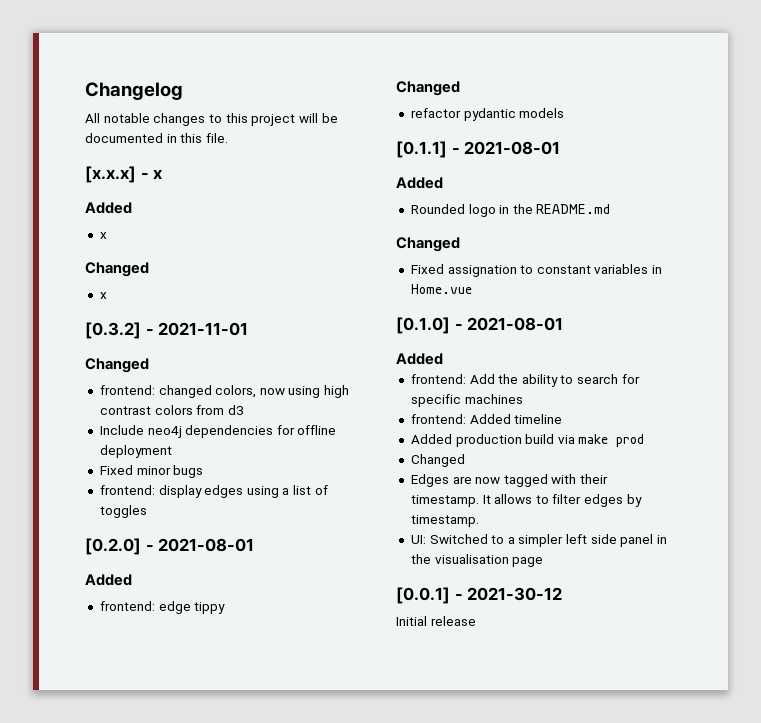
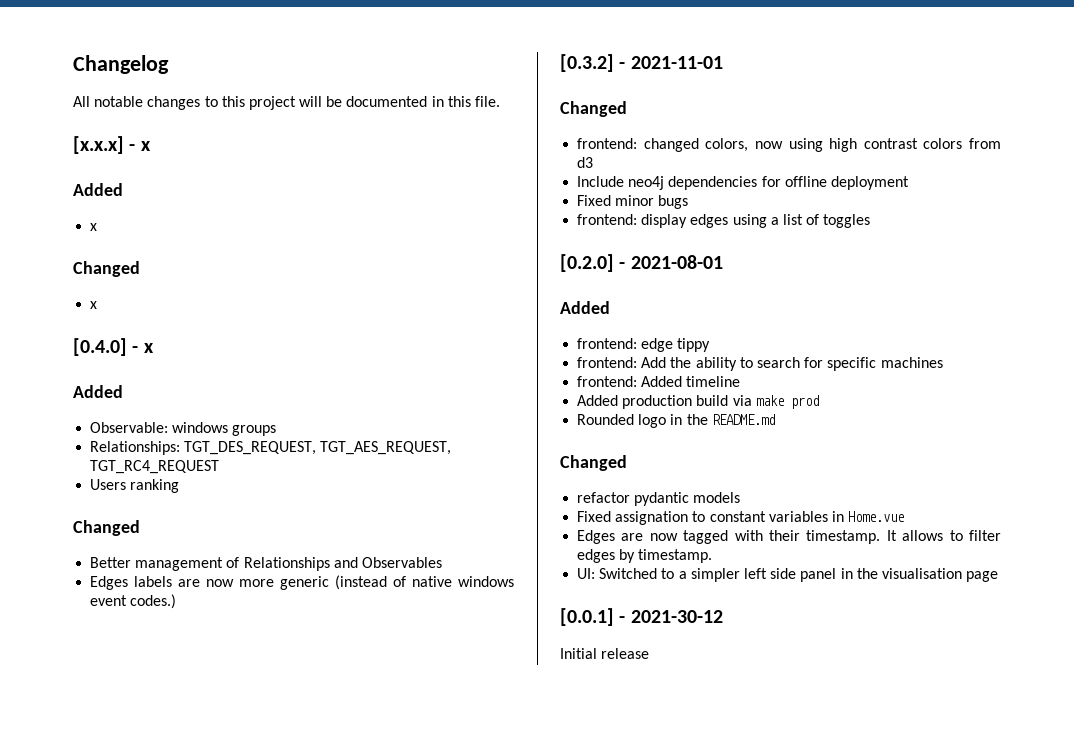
+ [0.4.0] - x
+ Added
+ Observable: windows groups
+ Relationships: TGT_DES_REQUEST, TGT_AES_REQUEST, TGT_RC4_REQUEST
+ Users ranking
+ Changed
+ Better management of Relationships and Observables
+ Edges labels are now more generic (instead of native windows event codes.)
  frontend: edge tippy
- Changed
- refactor pydantic models
- [0.1.1] - 2021-08-01
- Added
- Rounded logo in the README.md
- Changed
- Fixed assignation to constant variables in Home.vue
- [0.1.0] - 2021-08-01
- Added
  Added production build via make prod
+ Rounded logo in the README.md
  Changed
+ refactor pydantic models
+ Fixed assignation to constant variables in Home.vue

